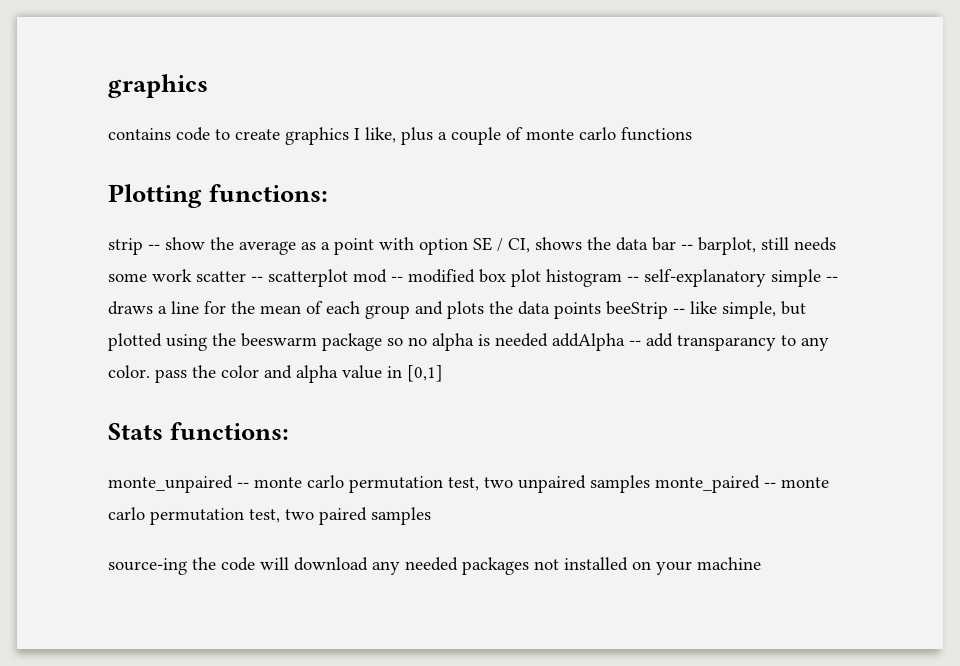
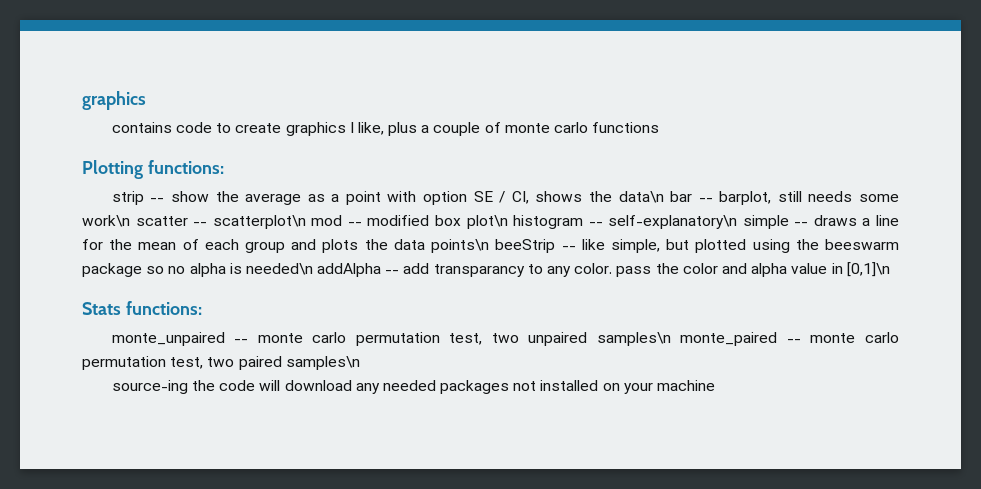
- strip -- show the average as a point with option SE / CI, shows the data bar -- barplot, still needs some work scatter -- scatterplot mod -- modified box plot histogram -- self-explanatory simple -- draws a line for the mean of each group and plots the data points beeStrip -- like simple, but plotted using the beeswarm package so no alpha is needed addAlpha -- add transparancy to any color. pass the color and alpha value in [0,1]
+ strip -- show the average as a point with option SE / CI, shows the data\n bar -- barplot, still needs some work\n scatter -- scatterplot\n mod -- modified box plot\n histogram -- self-explanatory\n simple -- draws a line for the mean of each group and plots the data points\n beeStrip -- like simple, but plotted using the beeswarm package so no alpha is needed\n addAlpha -- add transparancy to any color. pass the color and alpha value in [0,1]\n
- monte_unpaired -- monte carlo permutation test, two unpaired samples monte_paired -- monte carlo permutation test, two paired samples
+ monte_unpaired -- monte carlo permutation test, two unpaired samples\n monte_paired -- monte carlo permutation test, two paired samples\n

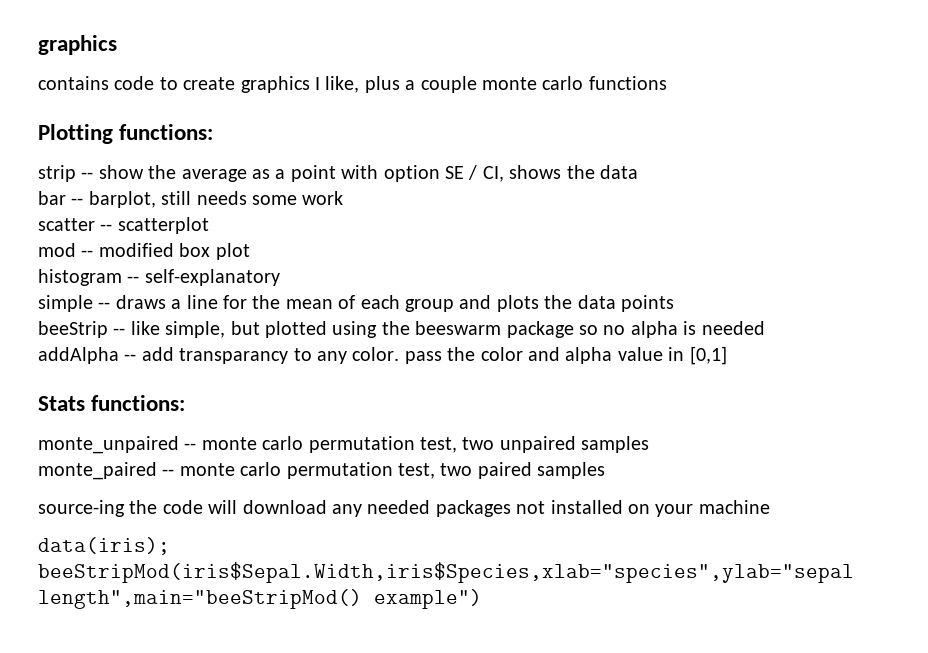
- contains code to create graphics I like, plus a couple of monte carlo functions
+ contains code to create graphics I like, plus a couple monte carlo functions
- strip -- show the average as a point with option SE / CI, shows the data\n bar -- barplot, still needs some work\n scatter -- scatterplot\n mod -- modified box plot\n histogram -- self-explanatory\n simple -- draws a line for the mean of each group and plots the data points\n beeStrip -- like simple, but plotted using the beeswarm package so no alpha is needed\n addAlpha -- add transparancy to any color. pass the color and alpha value in [0,1]\n
+ strip -- show the average as a point with option SE / CI, shows the data
+ bar -- barplot, still needs some work
+ scatter -- scatterplot
+ mod -- modified box plot
+ histogram -- self-explanatory
+ simple -- draws a line for the mean of each group and plots the data points
+ beeStrip -- like simple, but plotted using the beeswarm package so no alpha is needed
+ addAlpha -- add transparancy to any color. pass the color and alpha value in [0,1]
- monte_unpaired -- monte carlo permutation test, two unpaired samples\n monte_paired -- monte carlo permutation test, two paired samples\n
+ monte_unpaired -- monte carlo permutation test, two unpaired samples
+ monte_paired -- monte carlo permutation test, two paired samples
+ data(iris); beeStripMod(iris$Sepal.Width,iris$Species,xlab="species",ylab="sepal length",main="beeStripMod() example")

